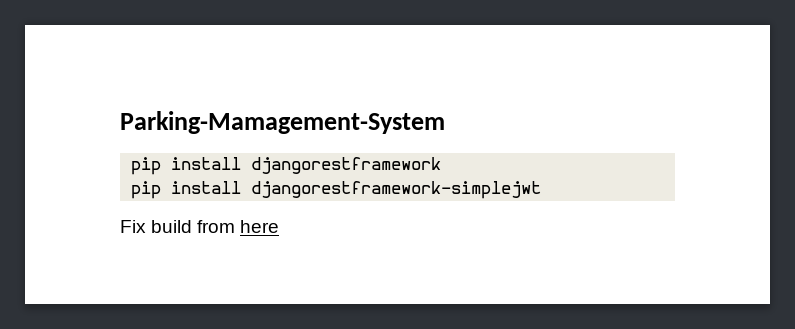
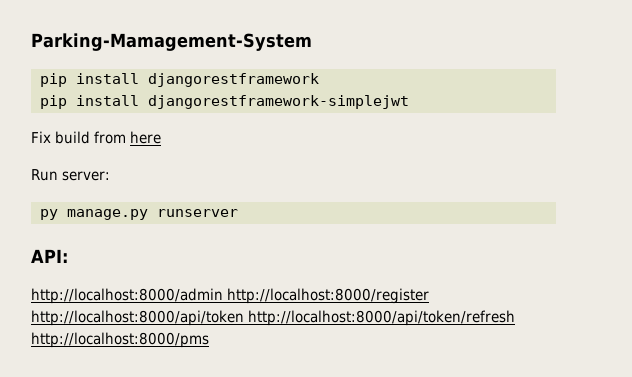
+ Run server:
+ py manage.py runserver
+ API:
+ http://localhost:8000/admin http://localhost:8000/register http://localhost:8000/api/token http://localhost:8000/api/token/refresh http://localhost:8000/pms

